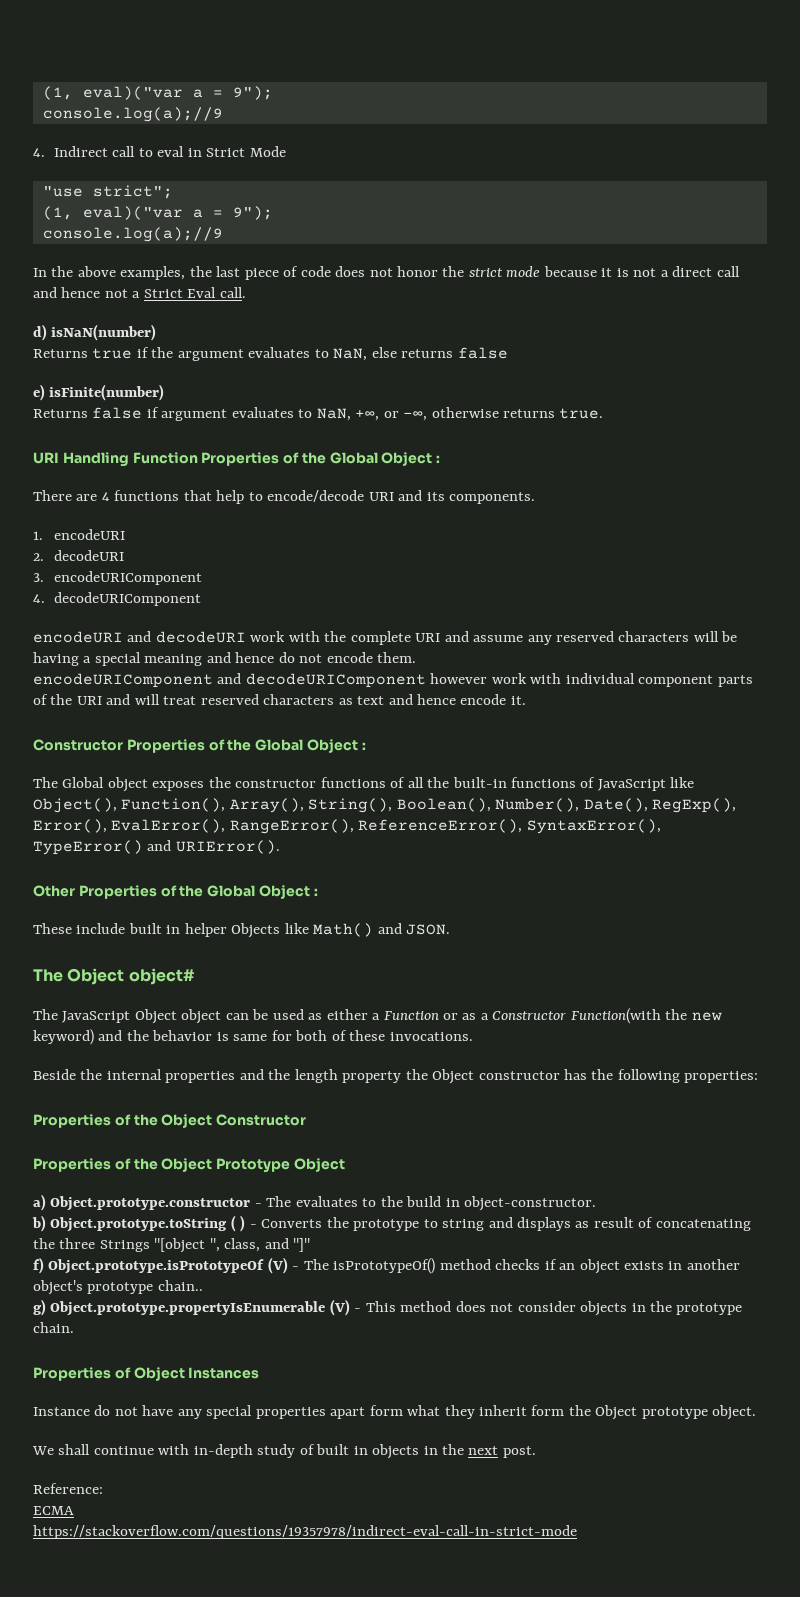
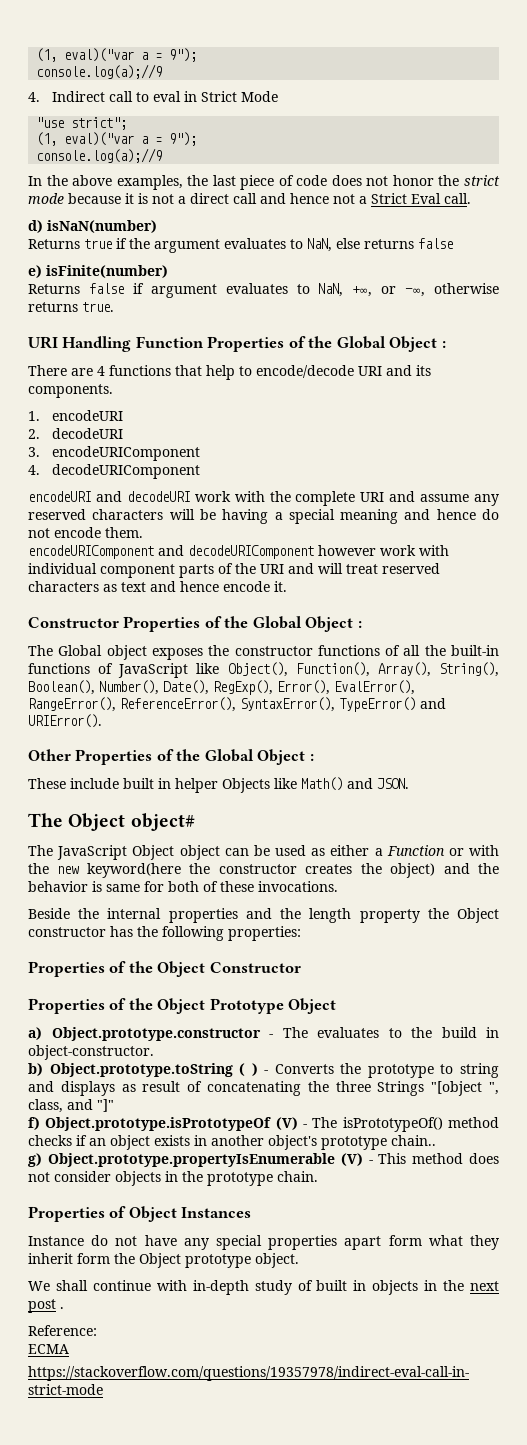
- The JavaScript Object object can be used as either a Function or as a Constructor Function(with the new keyword) and the behavior is same for both of these invocations.
+ The JavaScript Object object can be used as either a Function or with the new keyword(here the constructor creates the object) and the behavior is same for both of these invocations.
- We shall continue with in-depth study of built in objects in the next post.
+ We shall continue with in-depth study of built in objects in the next post .

